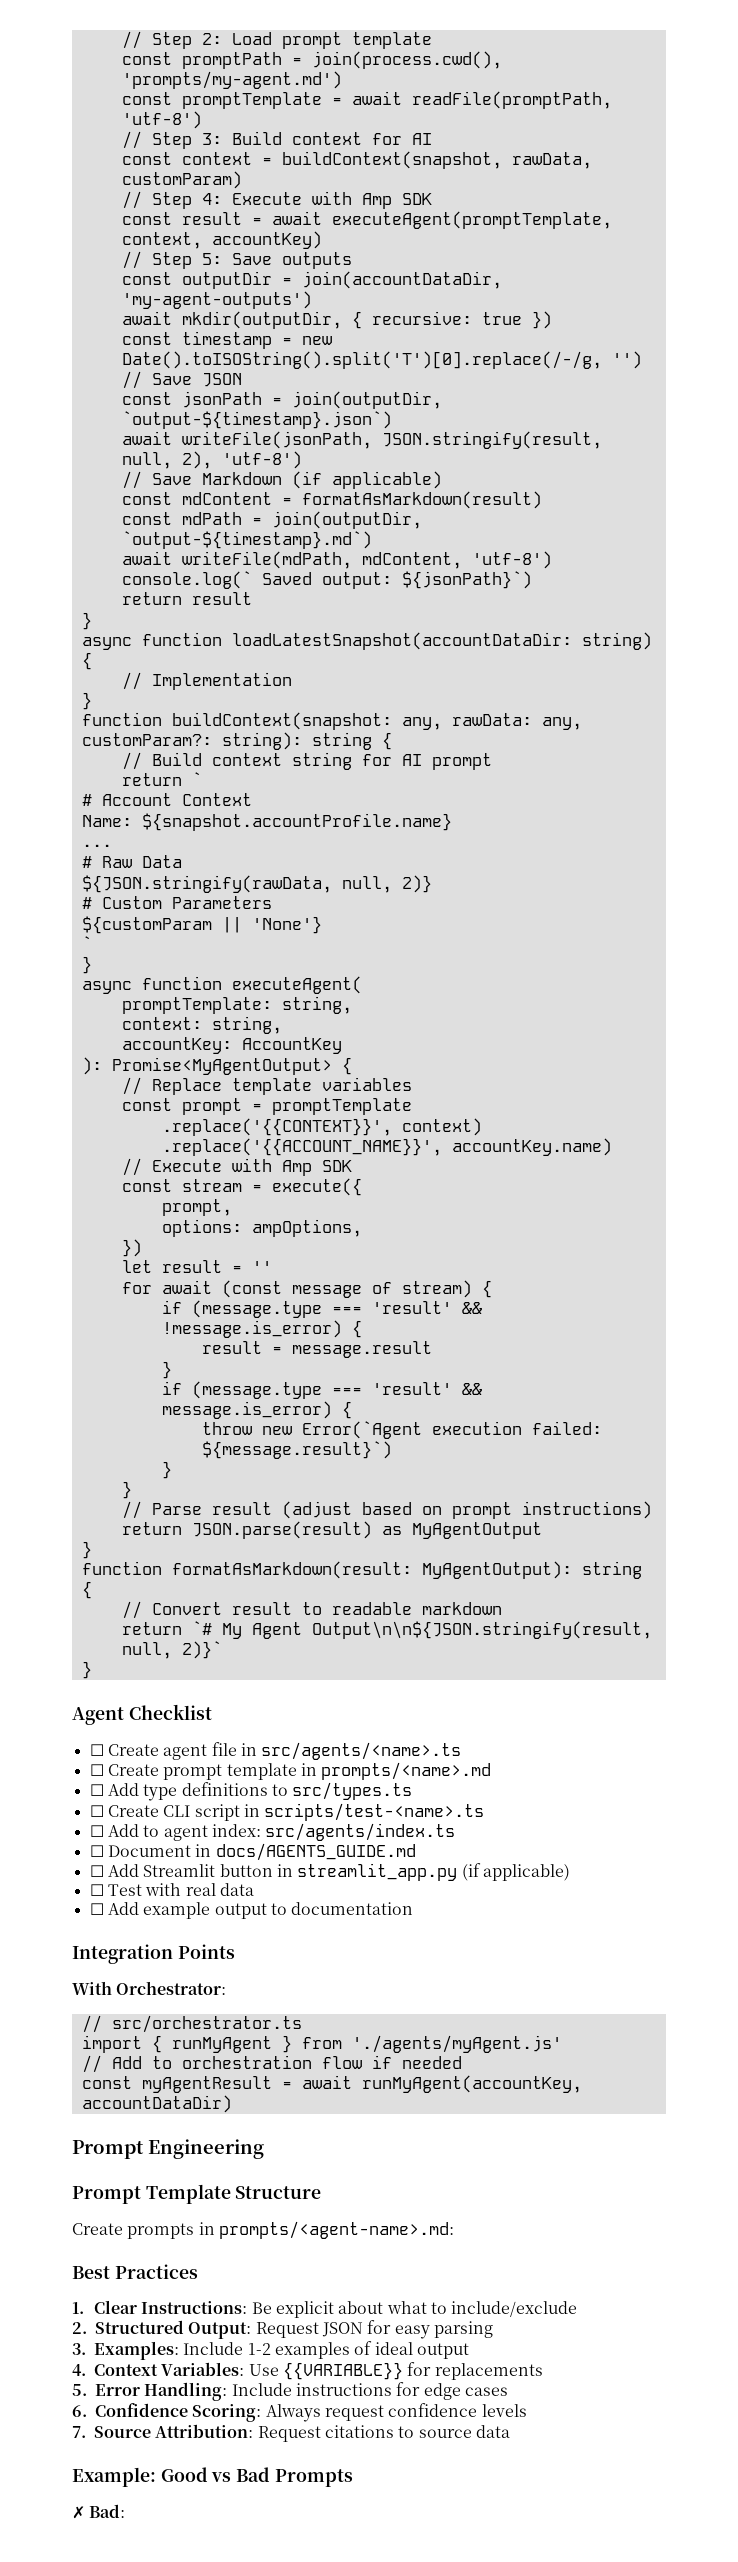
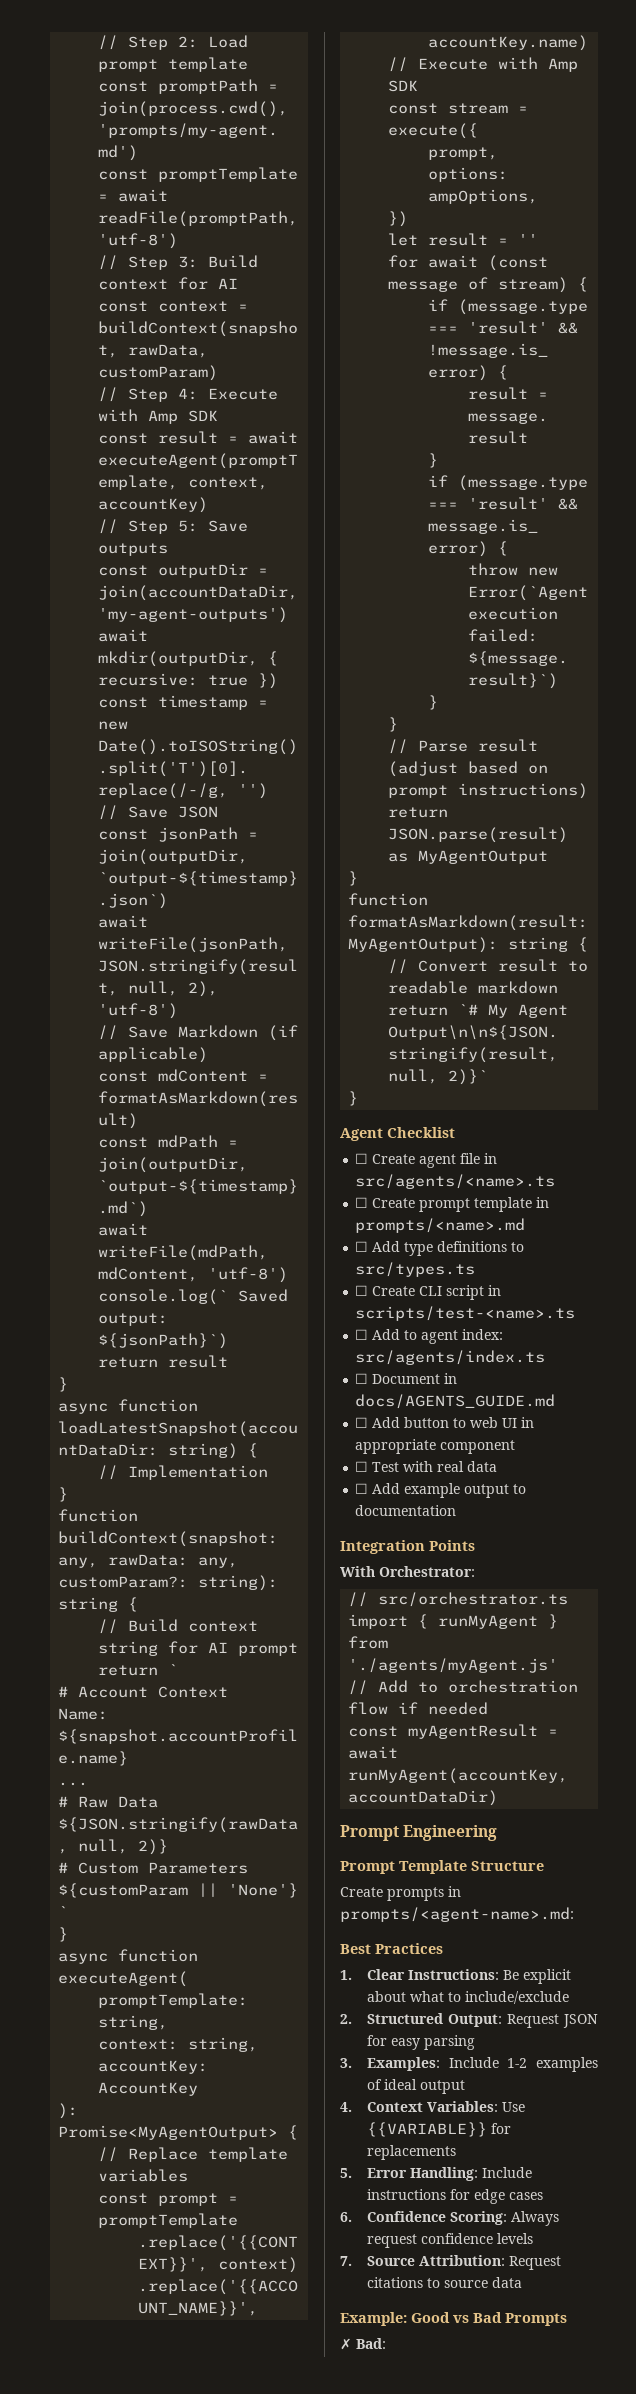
- ☐ Add Streamlit button in streamlit_app.py (if applicable)
+ ☐ Add button to web UI in appropriate component

